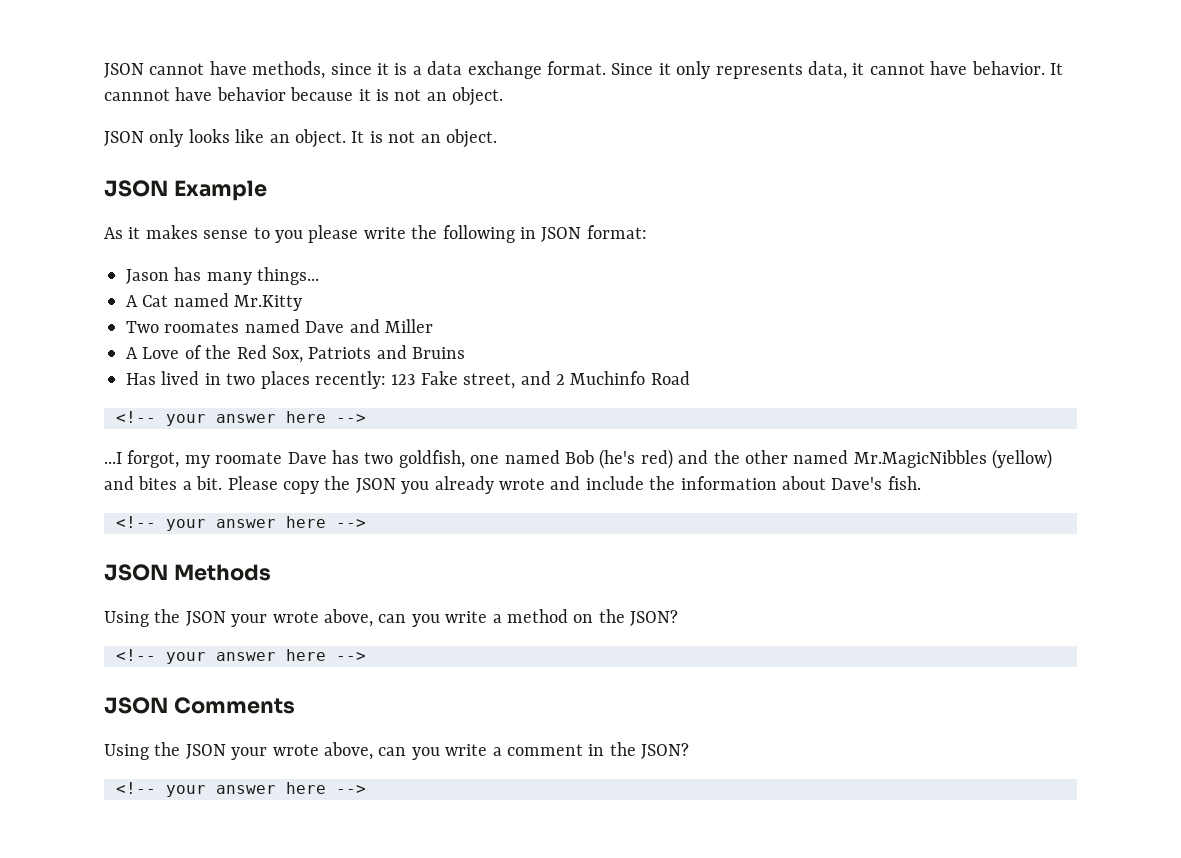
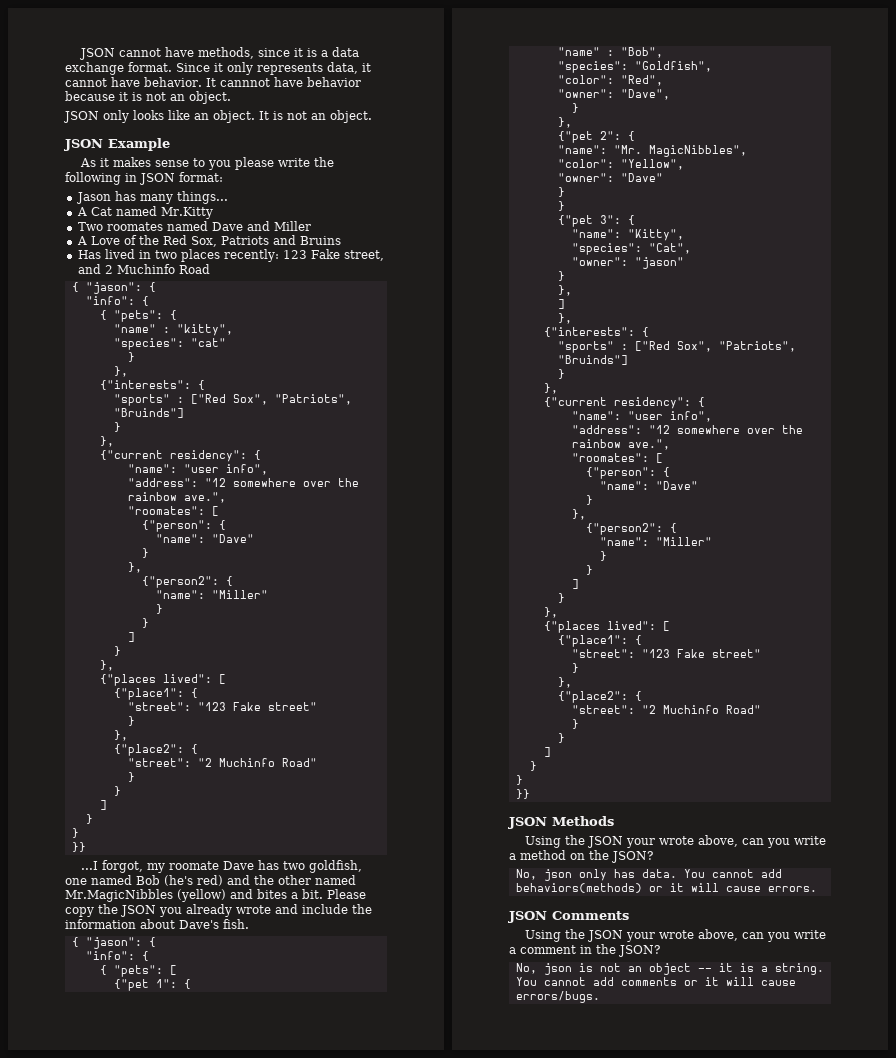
  Has lived in two places recently: 123 Fake street, and 2 Muchinfo Road
- <!-- your answer here -->
+ { "jason": {
+ "info": {
+ { "pets": {
+ "name" : "kitty",
+ "species": "cat"
+ }
+ },
+ {"interests": {
+ "sports" : ["Red Sox", "Patriots", "Bruinds"]
+ }
+ },
+ {"current residency": {
+ "name": "user info",
+ "address": "12 somewhere over the rainbow ave.",
+ "roomates": [
+ {"person": {
+ "name": "Dave"
+ }
+ },
+ {"person2": {
+ "name": "Miller"
+ }
+ }
+ ]
+ }
+ },
+ {"places lived": [
+ {"place1": {
+ "street": "123 Fake street"
+ }
+ },
+ {"place2": {
+ "street": "2 Muchinfo Road"
+ }
+ }
+ ]
+ }
+ }
+ }}
  Please copy the JSON you already wrote and include the information about Dave's fish.
- <!-- your answer here -->
+ { "jason": {
+ "info": {
+ { "pets": [
+ {"pet 1": {
+ "name" : "Bob",
+ "species": "Goldfish",
+ "color": "Red",
+ "owner": "Dave",
+ }
+ },
+ {"pet 2": {
+ "name": "Mr. MagicNibbles",
+ "color": "Yellow",
+ "owner": "Dave"
+ }
+ }
+ {"pet 3": {
+ "name": "Kitty",
+ "species": "Cat",
+ "owner": "jason"
+ }
+ },
+ ]
+ },
+ {"interests": {
+ "sports" : ["Red Sox", "Patriots", "Bruinds"]
+ }
+ },
+ {"current residency": {
+ "name": "user info",
+ "address": "12 somewhere over the rainbow ave.",
+ "roomates": [
+ {"person": {
+ "name": "Dave"
+ }
+ },
+ {"person2": {
+ "name": "Miller"
+ }
+ }
+ ]
+ }
+ },
+ {"places lived": [
+ {"place1": {
+ "street": "123 Fake street"
+ }
+ },
+ {"place2": {
+ "street": "2 Muchinfo Road"
+ }
+ }
+ ]
+ }
+ }
+ }}
  Using the JSON your wrote above, can you write a method on the JSON?
- <!-- your answer here -->
+ No, json only has data. You cannot add behaviors(methods) or it will cause errors.
  Using the JSON your wrote above, can you write a comment in the JSON?
- <!-- your answer here -->
+ No, json is not an object -- it is a string. You cannot add comments or it will cause errors/bugs.

